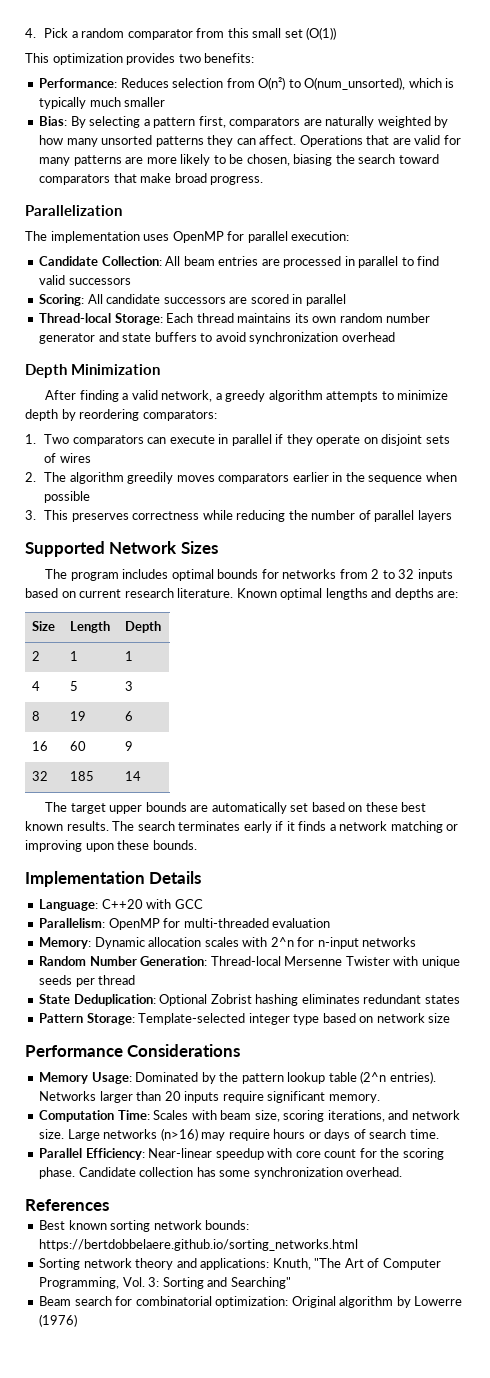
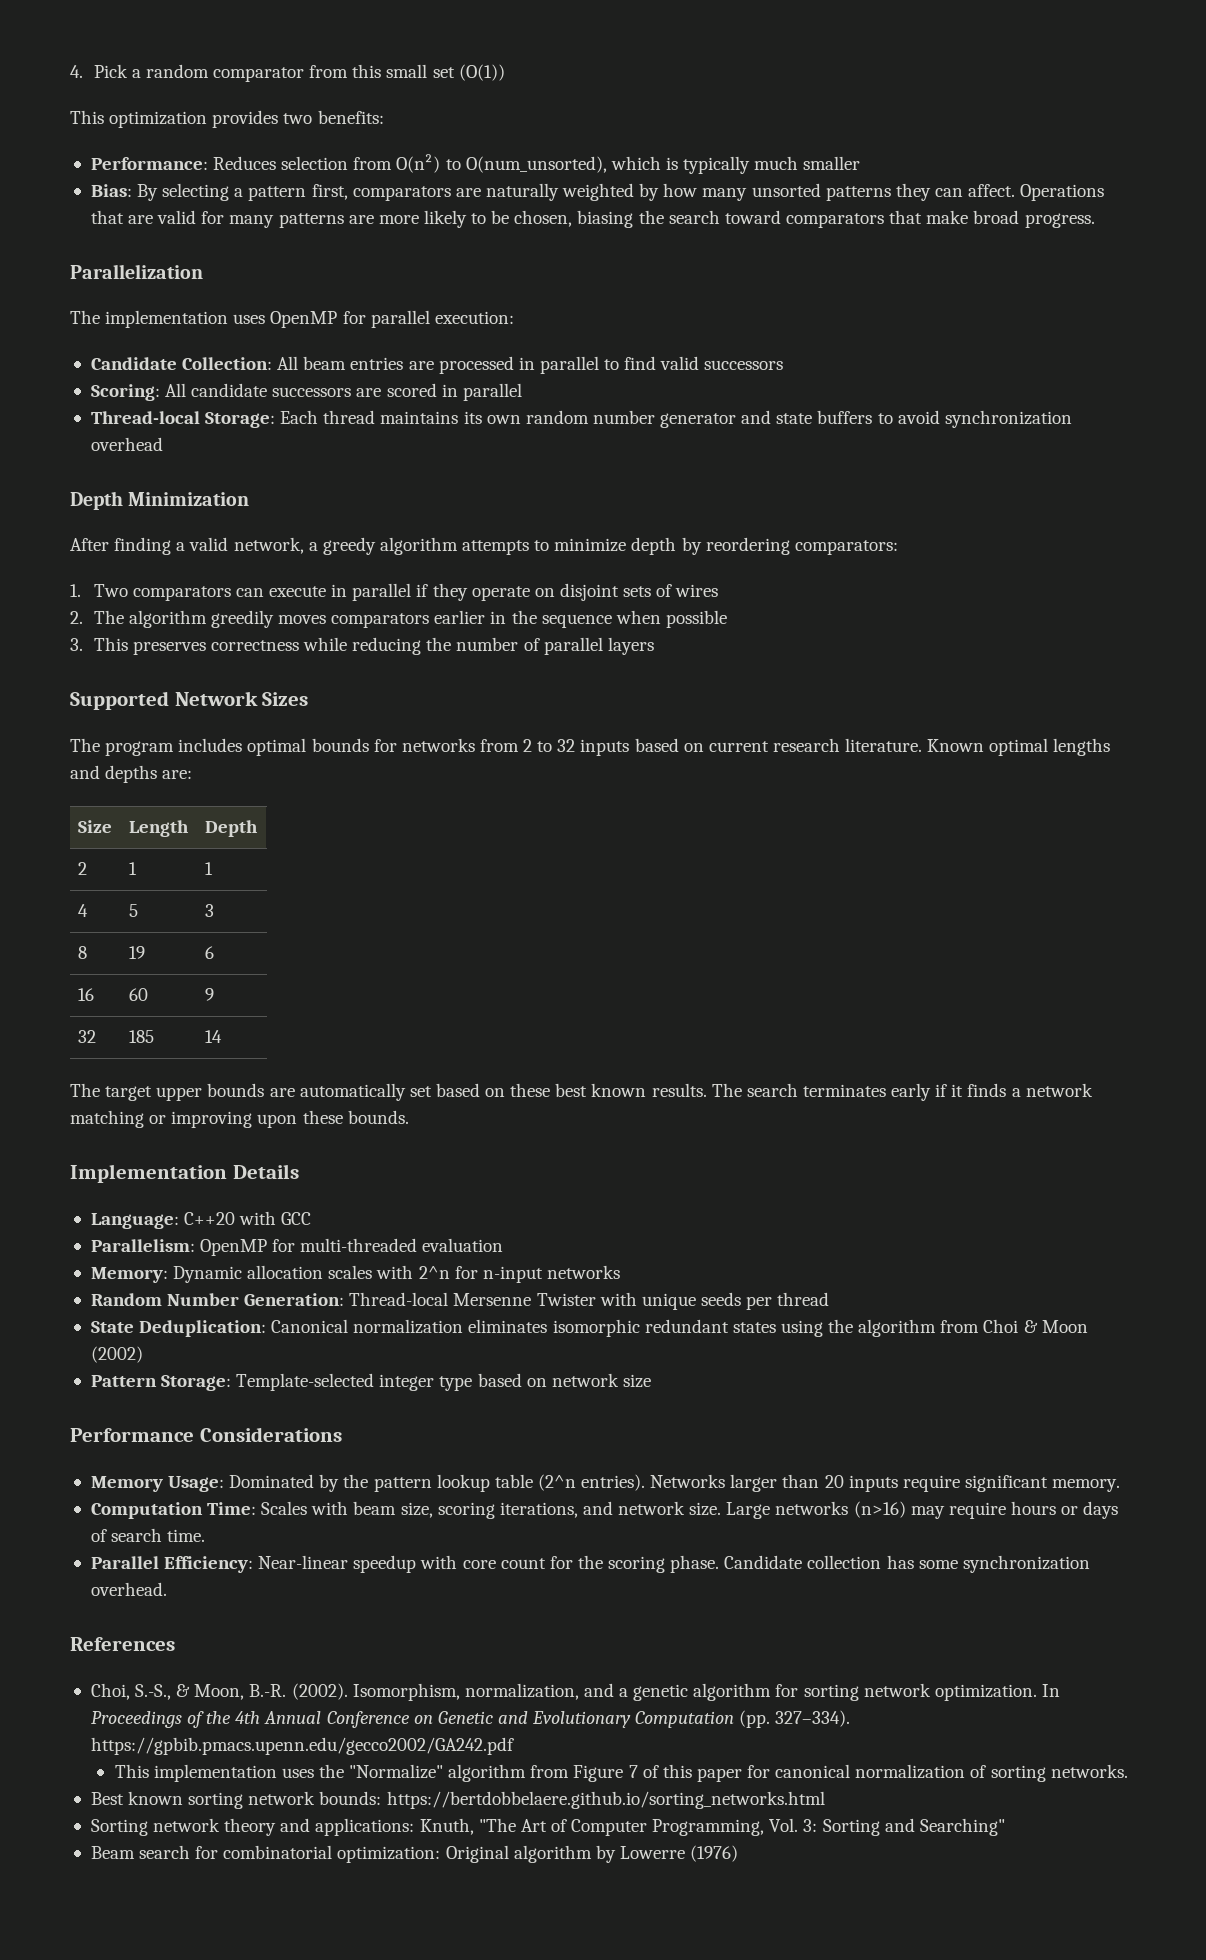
- State Deduplication: Optional Zobrist hashing eliminates redundant states
+ State Deduplication: Canonical normalization eliminates isomorphic redundant states using the algorithm from Choi & Moon (2002)
+ Choi, S.-S., & Moon, B.-R. (2002). Isomorphism, normalization, and a genetic algorithm for sorting network optimization. In Proceedings of the 4th Annual Conference on Genetic and Evolutionary Computation (pp. 327–334). https://gpbib.pmacs.upenn.edu/gecco2002/GA242.pdf
+ This implementation uses the "Normalize" algorithm from Figure 7 of this paper for canonical normalization of sorting networks.

